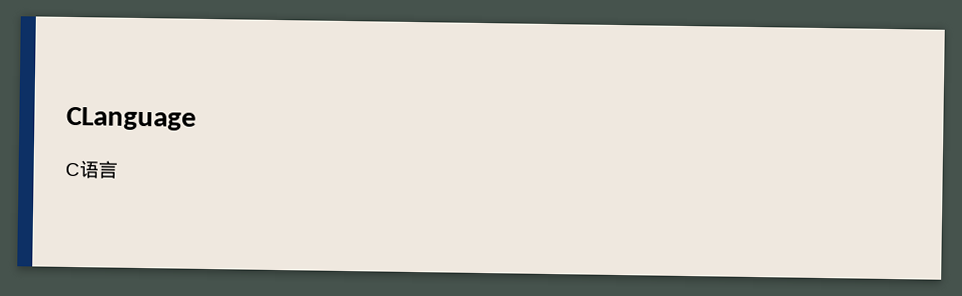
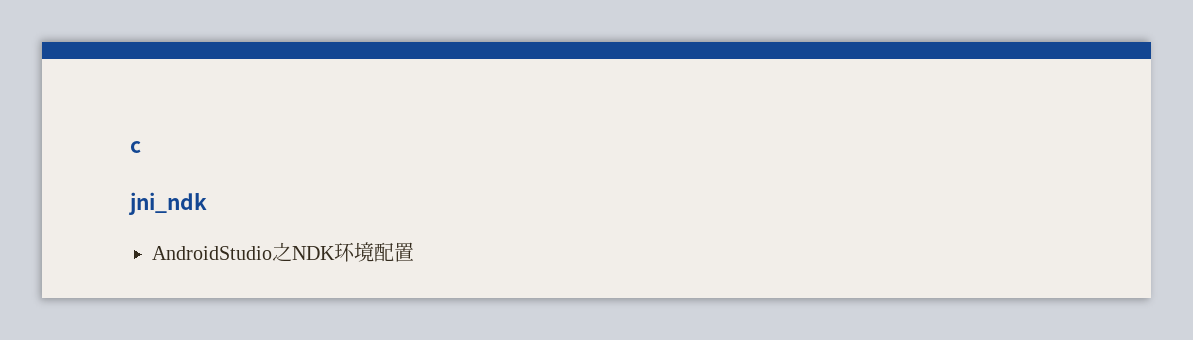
- CLanguage
- C语言
+ c
+ jni_ndk
+ AndroidStudio之NDK环境配置

